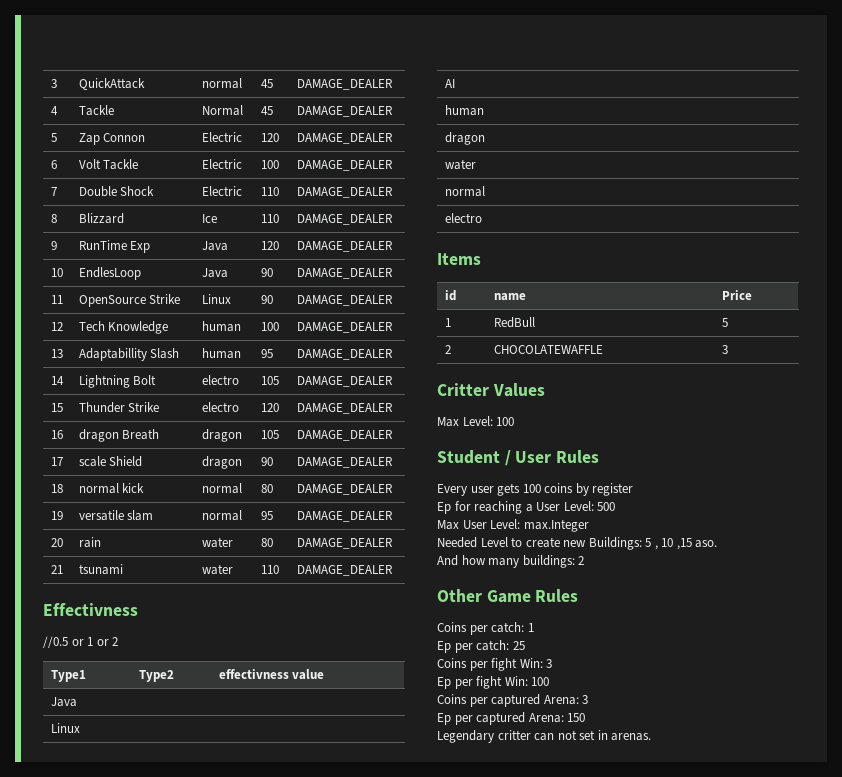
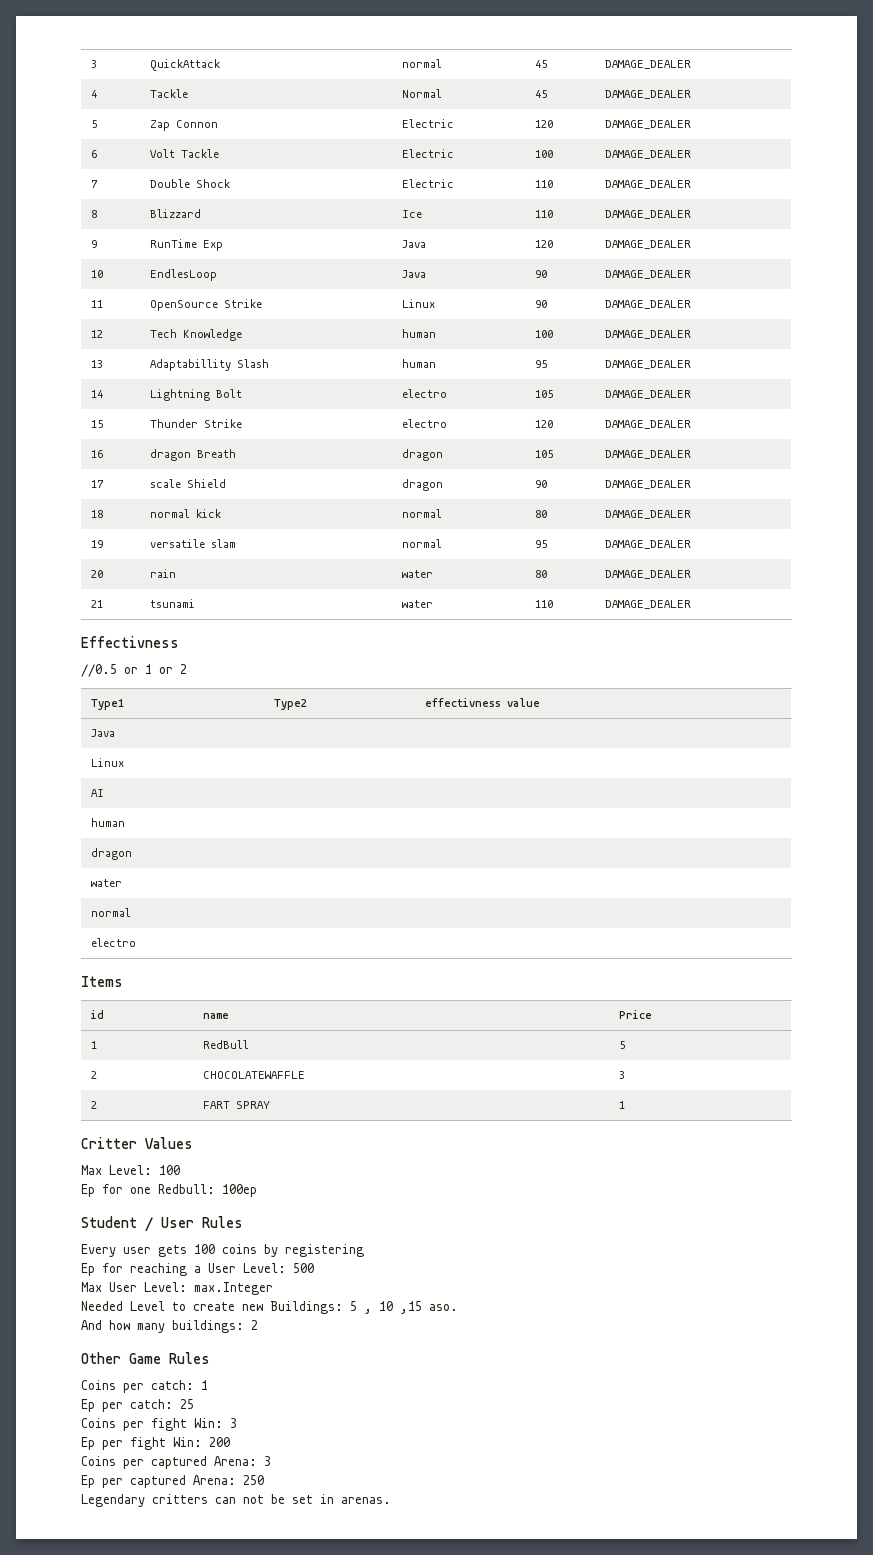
+ 2 | FART SPRAY | 1
+ Ep for one Redbull: 100ep
- Every user gets 100 coins by register
+ Every user gets 100 coins by registering
- Ep per fight Win: 100
+ Ep per fight Win: 200
- Ep per captured Arena: 150
+ Ep per captured Arena: 250
- Legendary critter can not set in arenas.
+ Legendary critters can not be set in arenas.

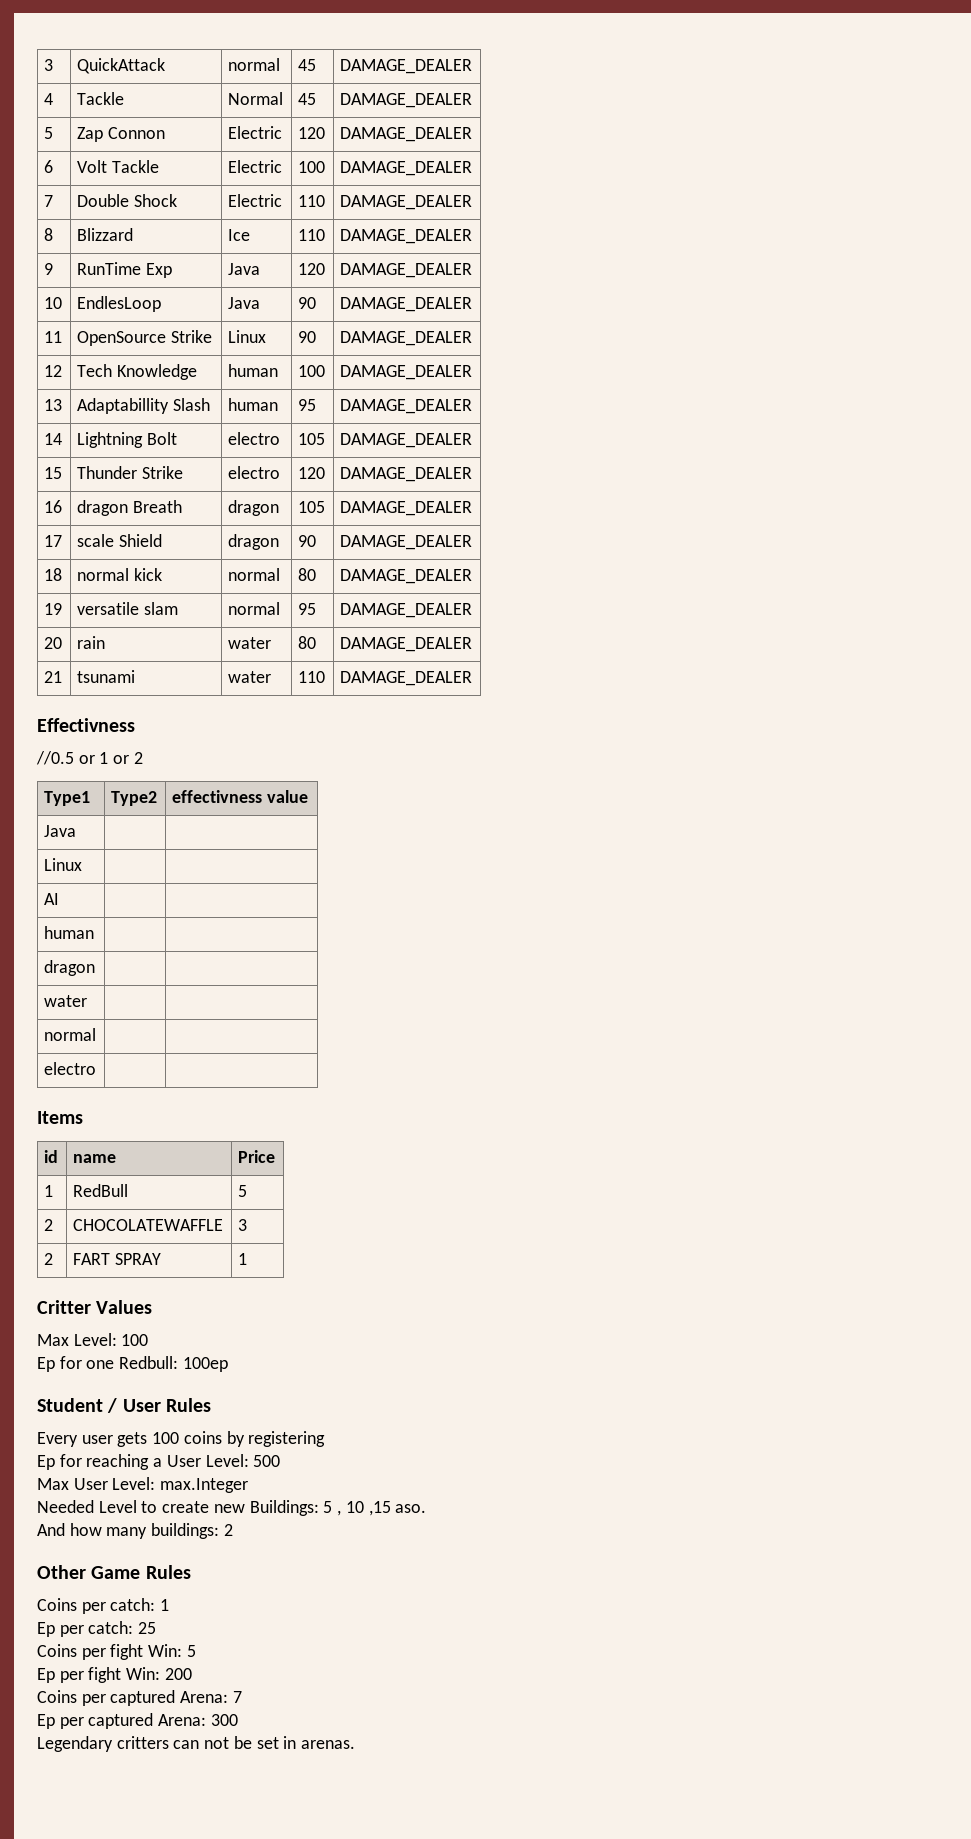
- Coins per fight Win: 3
+ Coins per fight Win: 5
- Coins per captured Arena: 3
+ Coins per captured Arena: 7
- Ep per captured Arena: 250
+ Ep per captured Arena: 300

